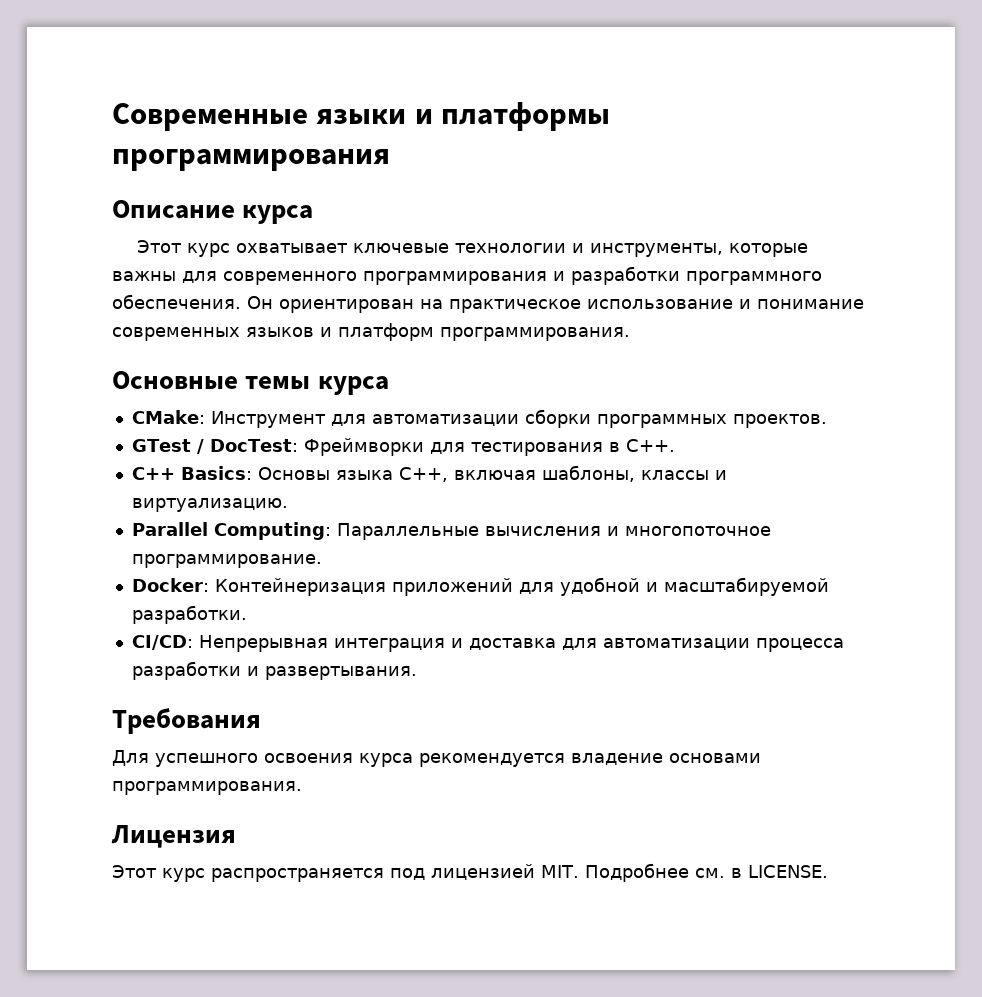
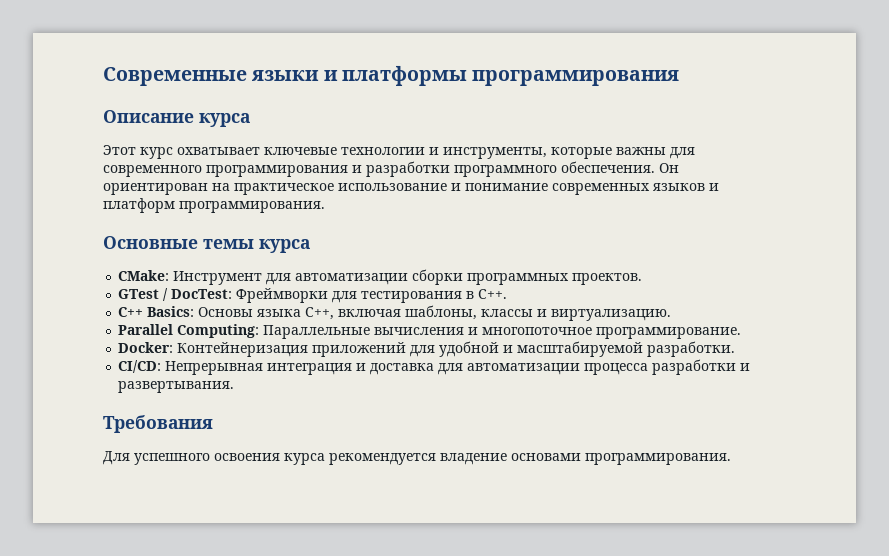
- Лицензия
- Этот курс распространяется под лицензией MIT. Подробнее см. в LICENSE.

